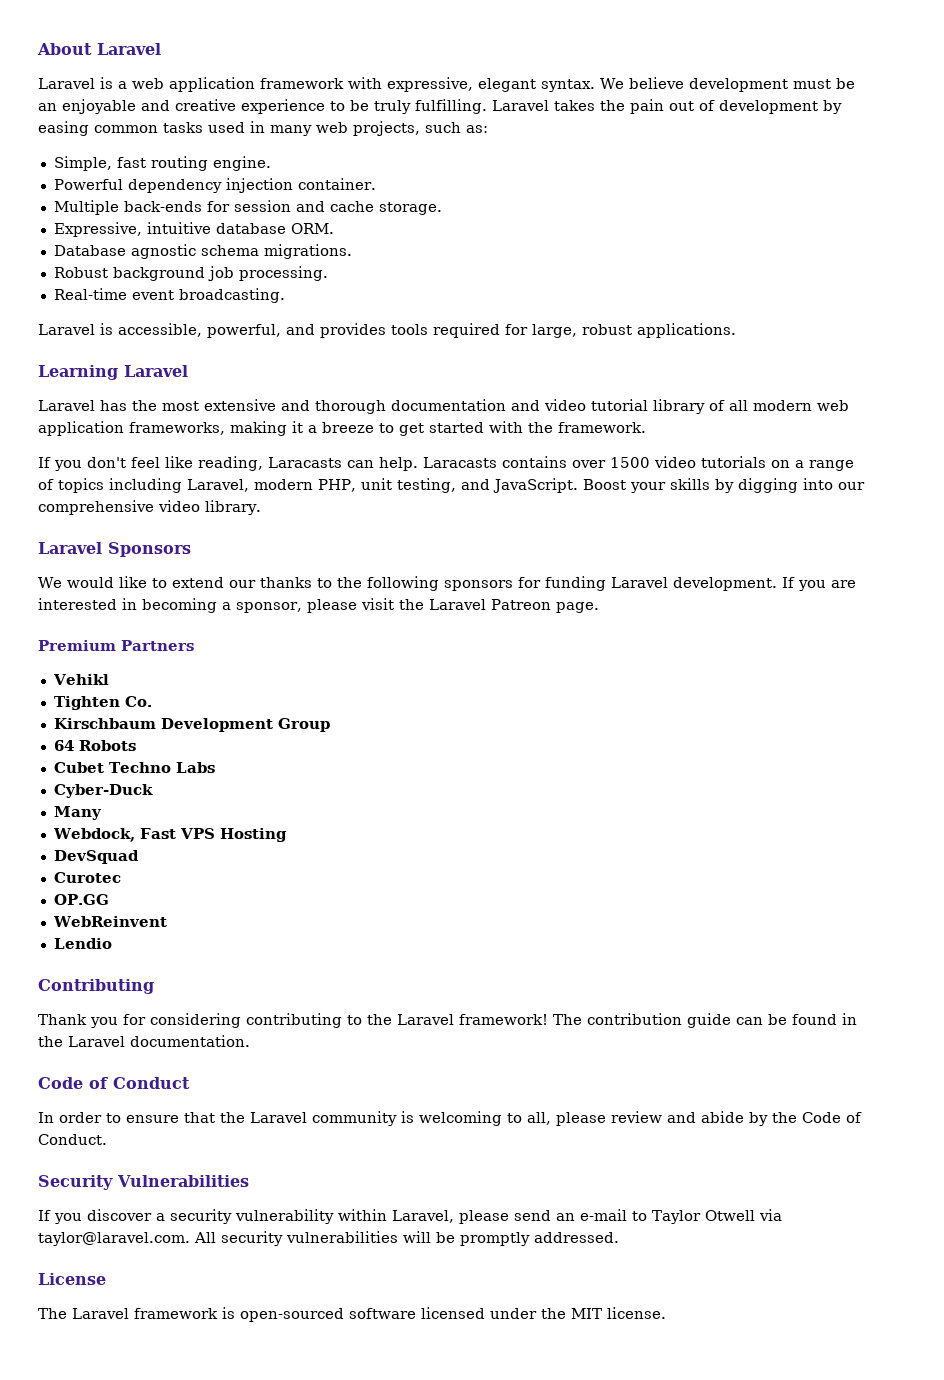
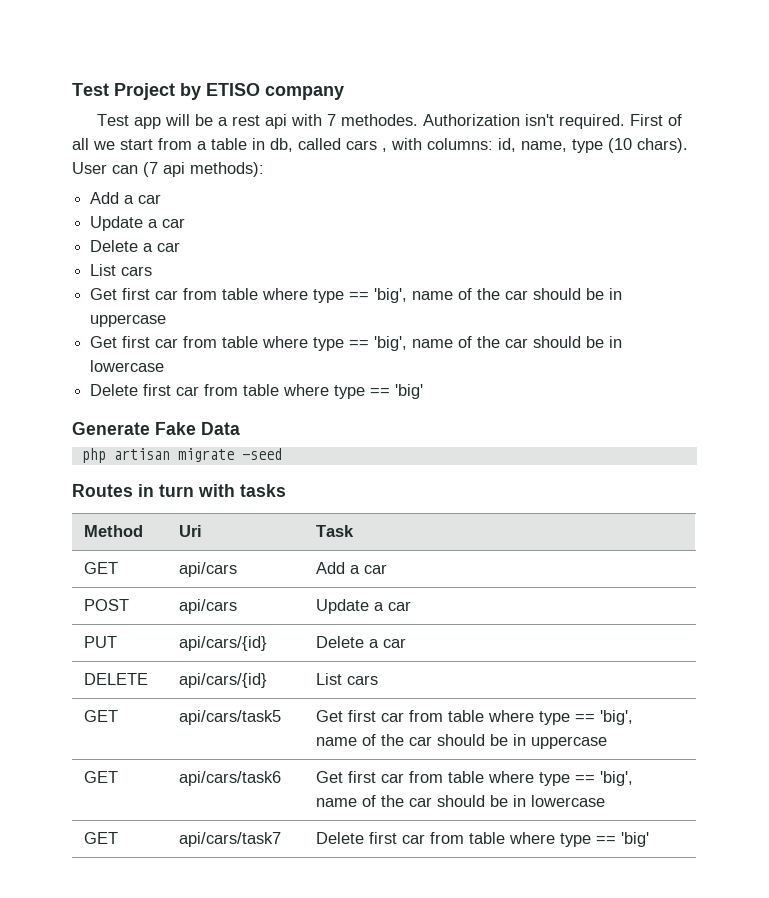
- About Laravel
- Laravel is a web application framework with expressive, elegant syntax. We believe development must be an enjoyable and creative experience to be truly fulfilling. Laravel takes the pain out of development by easing common tasks used in many web projects, such as:
- Simple, fast routing engine.
- Powerful dependency injection container.
- Multiple back-ends for session and cache storage.
- Expressive, intuitive database ORM.
- Database agnostic schema migrations.
- Robust background job processing.
- Real-time event broadcasting.
- Laravel is accessible, powerful, and provides tools required for large, robust applications.
- Learning Laravel
- Laravel has the most extensive and thorough documentation and video tutorial library of all modern web application frameworks, making it a breeze to get started with the framework.
- If you don't feel like reading, Laracasts can help. Laracasts contains over 1500 video tutorials on a range of topics including Laravel, modern PHP, unit testing, and JavaScript. Boost your skills by digging into our comprehensive video library.
- Laravel Sponsors
- We would like to extend our thanks to the following sponsors for funding Laravel development. If you are interested in becoming a sponsor, please visit the Laravel Patreon page.
- Premium Partners
- Vehikl
- Tighten Co.
- Kirschbaum Development Group
- 64 Robots
- Cubet Techno Labs
- Cyber-Duck
- Many
- Webdock, Fast VPS Hosting
- DevSquad
- Curotec
- OP.GG
- WebReinvent
- Lendio
- Contributing
- Thank you for considering contributing to the Laravel framework! The contribution guide can be found in the Laravel documentation.
- Code of Conduct
- In order to ensure that the Laravel community is welcoming to all, please review and abide by the Code of Conduct.
- Security Vulnerabilities
- If you discover a security vulnerability within Laravel, please send an e-mail to Taylor Otwell via taylor@laravel.com. All security vulnerabilities will be promptly addressed.
- License
- The Laravel framework is open-sourced software licensed under the MIT license.
+ Test Project by ETISO company
+ Test app will be a rest api with 7 methodes. Authorization isn't required. First of all we start from a table in db, called cars , with columns: id, name, type (10 chars). User can (7 api methods):
+ Add a car
+ Update a car
+ Delete a car
+ List cars
+ Get first car from table where type == 'big', name of the car should be in uppercase
+ Get first car from table where type == 'big', name of the car should be in lowercase
+ Delete first car from table where type == 'big'
+ Generate Fake Data
+ php artisan migrate -seed
+ Routes in turn with tasks
+ Method | Uri | Task
+ GET | api/cars | Add a car
+ POST | api/cars | Update a car
+ PUT | api/cars/{id} | Delete a car
+ DELETE | api/cars/{id} | List cars
+ GET | api/cars/task5 | Get first car from table where type == 'big',
+ name of the car should be in uppercase
+ GET | api/cars/task6 | Get first car from table where type == 'big',
+ name of the car should be in lowercase
+ GET | api/cars/task7 | Delete first car from table where type == 'big'

